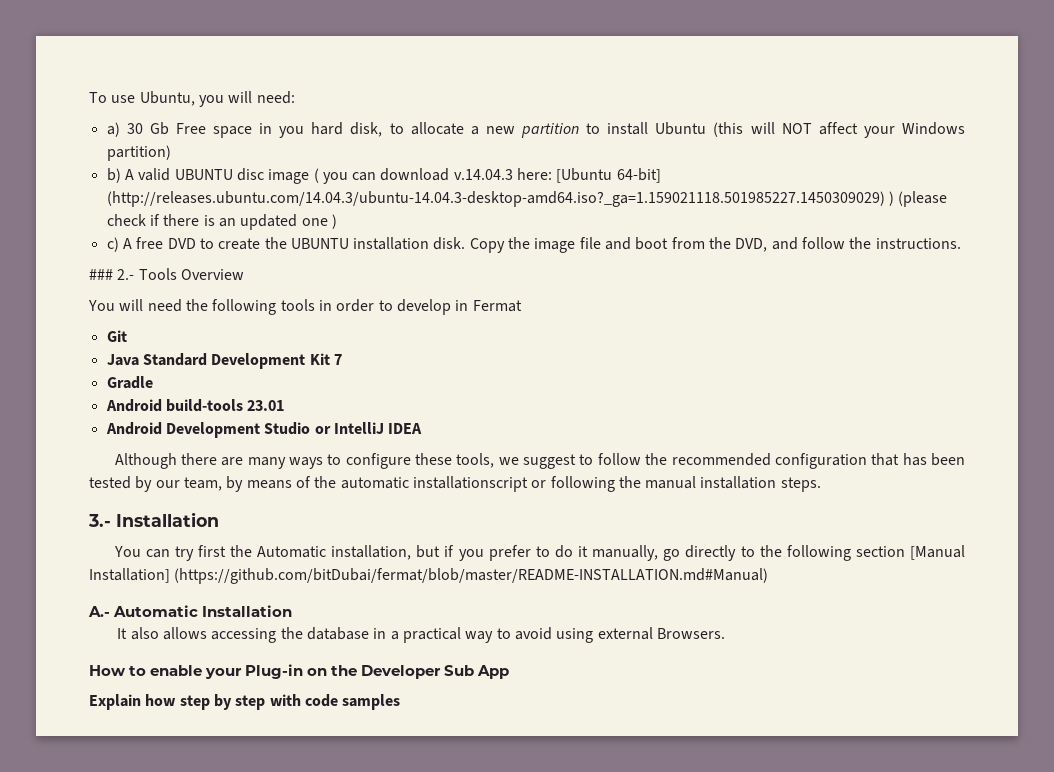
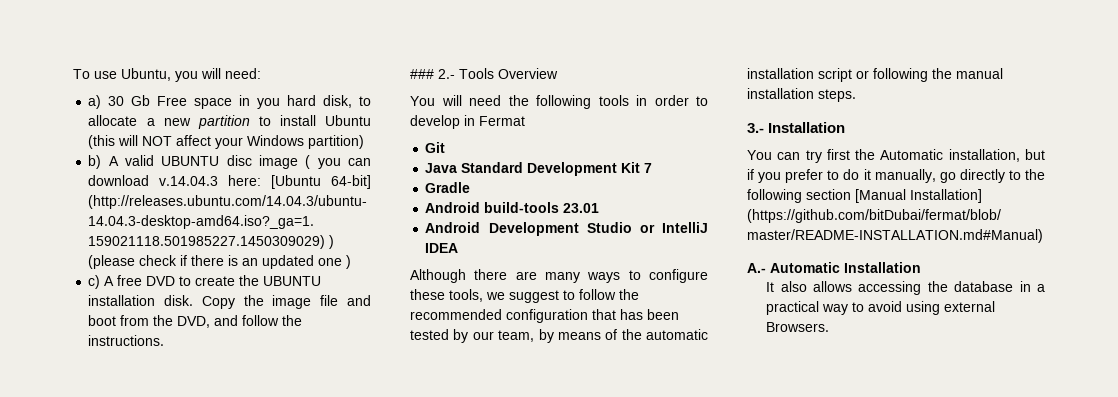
- Although there are many ways to configure these tools, we suggest to follow the recommended configuration that has been tested by our team, by means of the automatic installationscript or following the manual installation steps.
+ Although there are many ways to configure these tools, we suggest to follow the recommended configuration that has been tested by our team, by means of the automatic installation script or following the manual installation steps.
- How to enable your Plug-in on the Developer Sub App
- Explain how step by step with code samples

